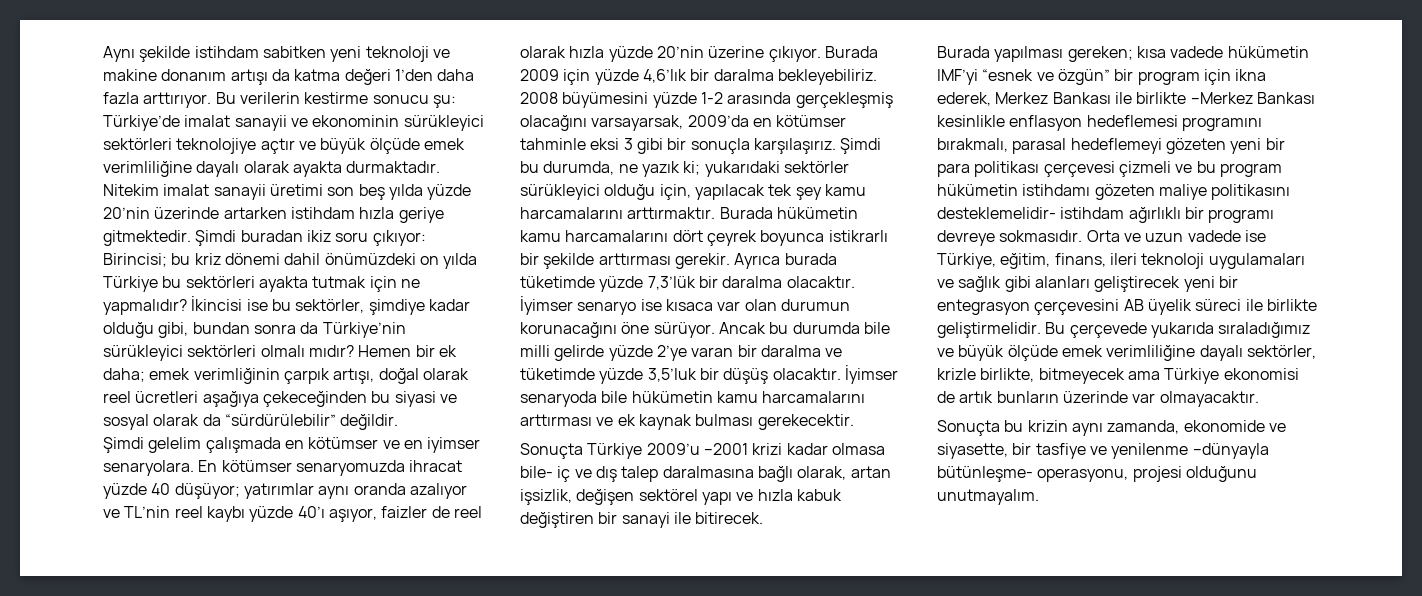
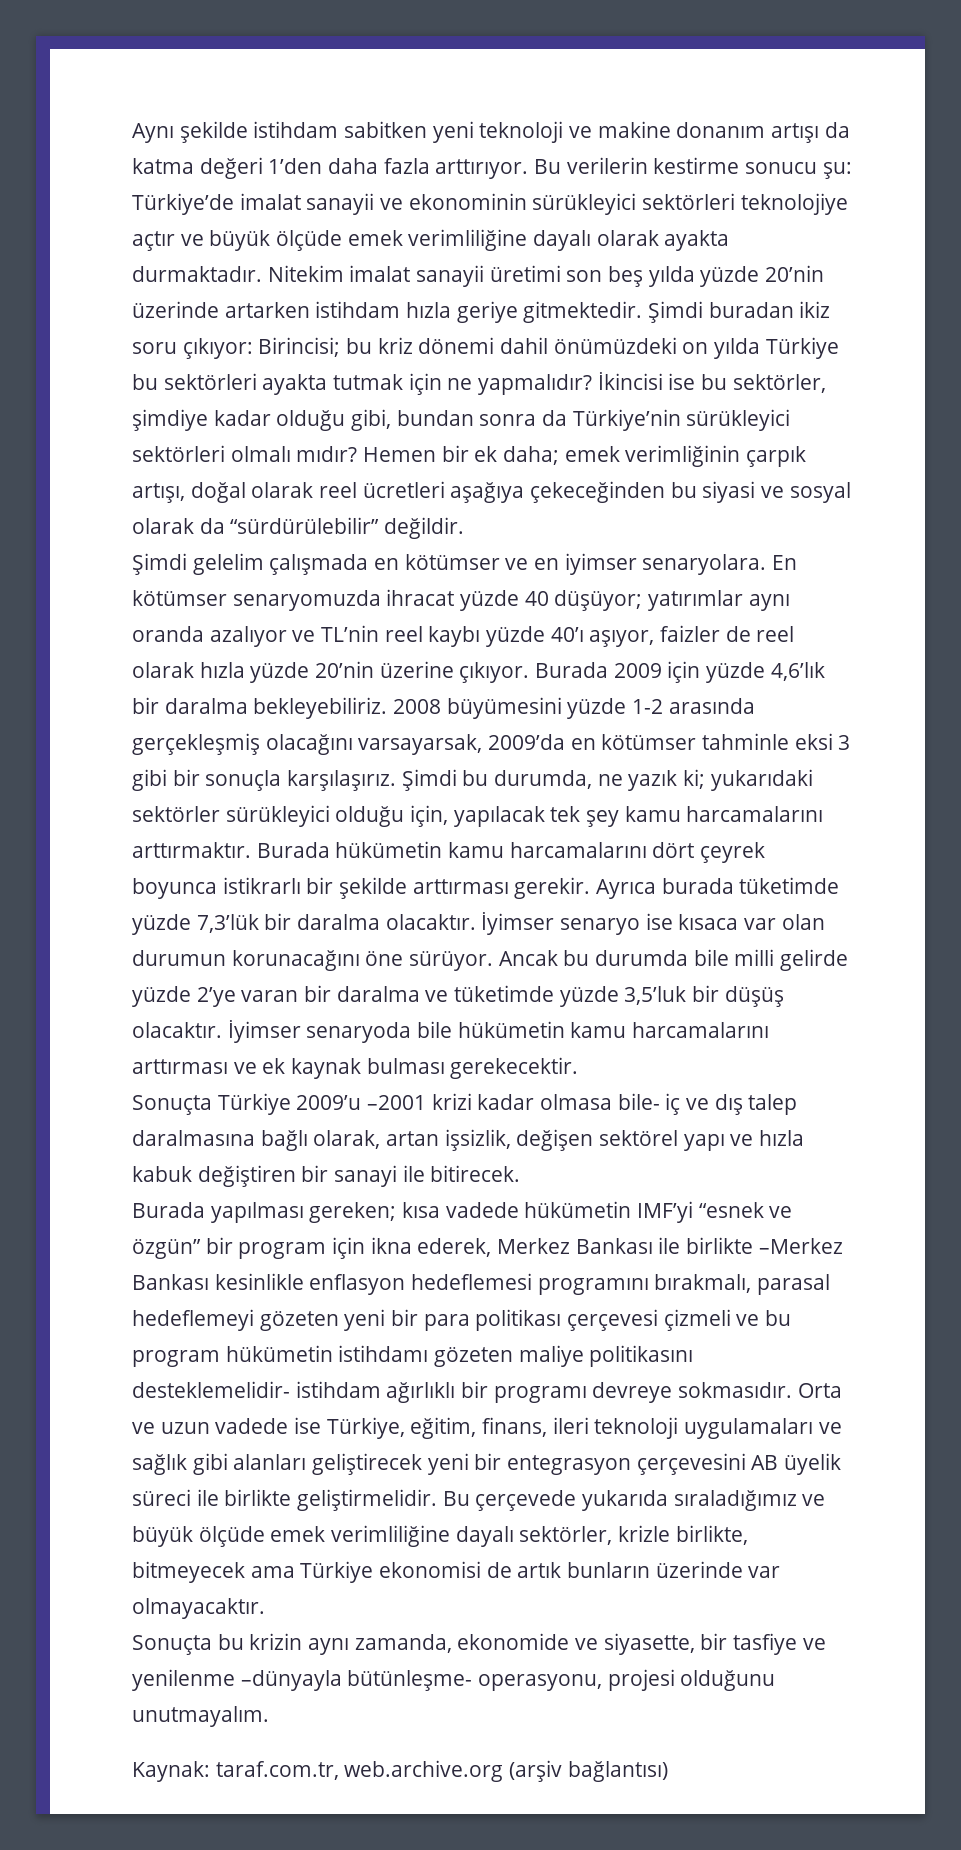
+ Kaynak: taraf.com.tr, web.archive.org (arşiv bağlantısı)

